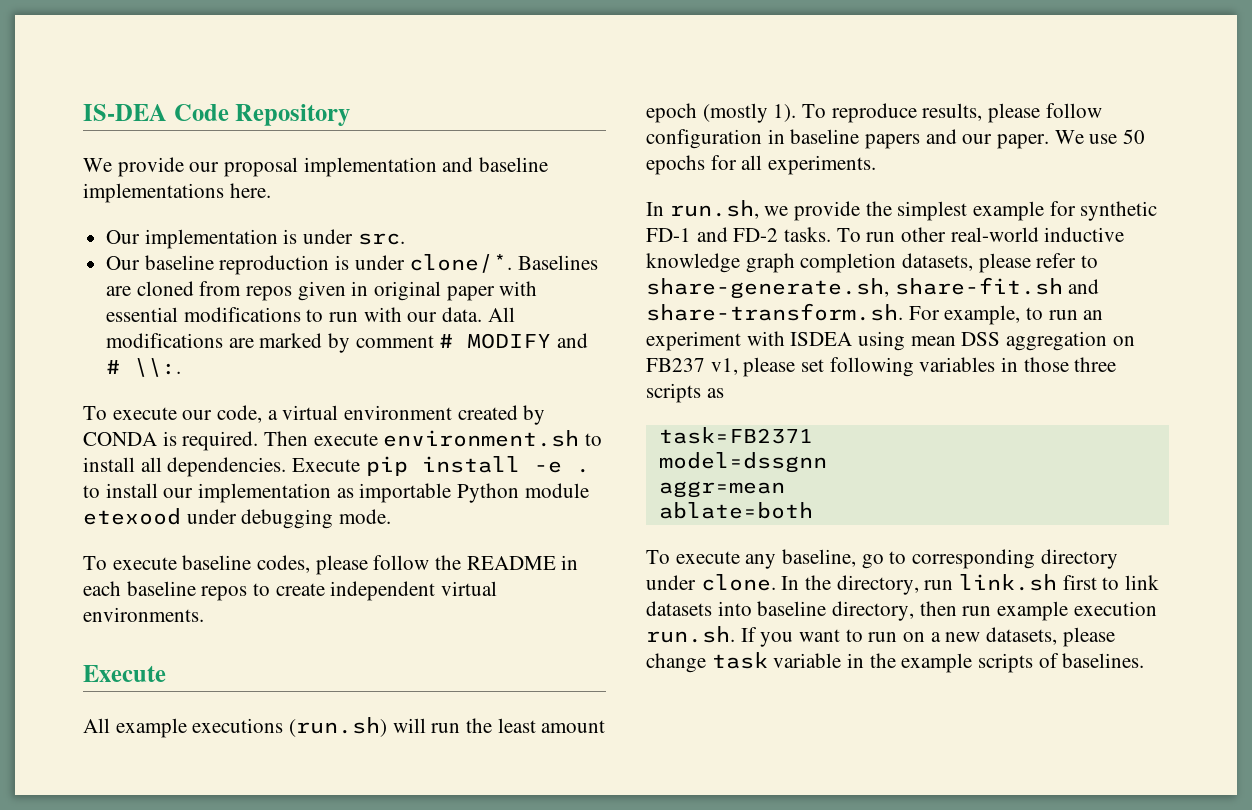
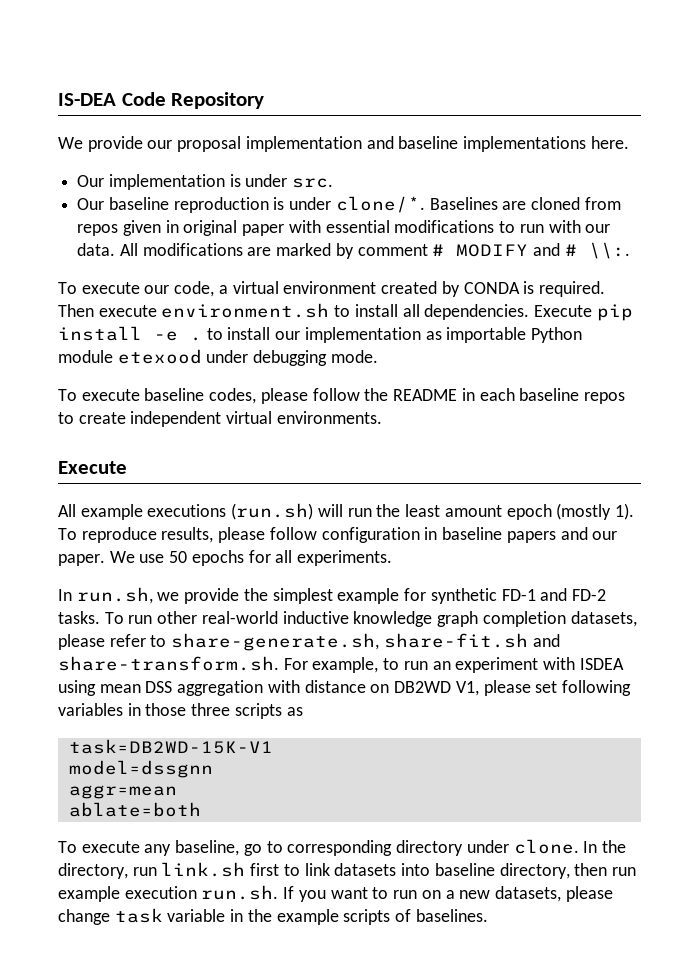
- To run other real-world inductive knowledge graph completion datasets, please refer to share-generate.sh, share-fit.sh and share-transform.sh. For example, to run an experiment with ISDEA using mean DSS aggregation on FB237 v1, please set following variables in those three scripts as
+ To run other real-world inductive knowledge graph completion datasets, please refer to share-generate.sh, share-fit.sh and share-transform.sh. For example, to run an experiment with ISDEA using mean DSS aggregation with distance on DB2WD V1, please set following variables in those three scripts as
- task=FB2371
+ task=DB2WD-15K-V1

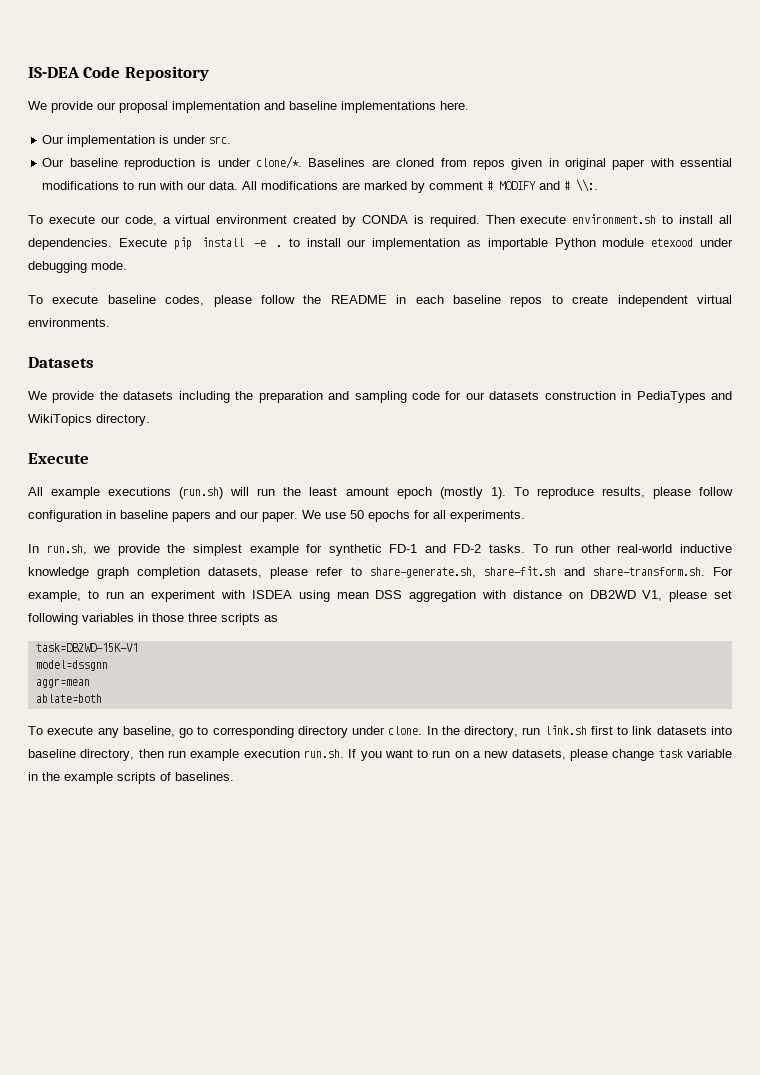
+ Datasets
+ We provide the datasets including the preparation and sampling code for our datasets construction in PediaTypes and WikiTopics directory.

